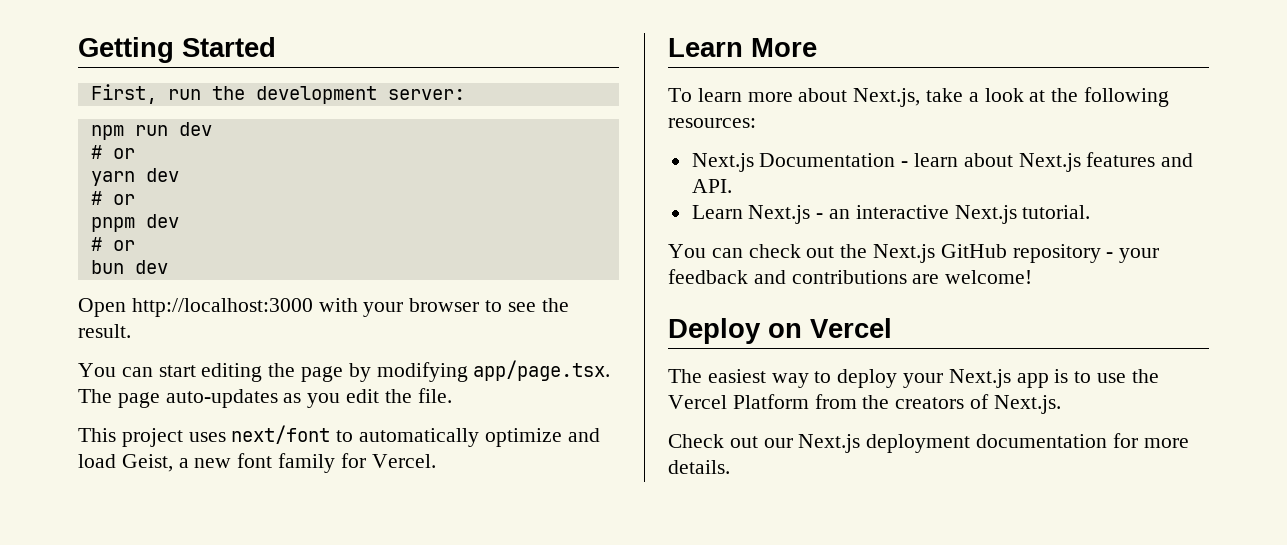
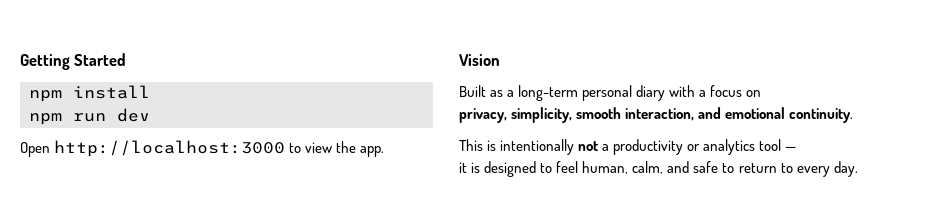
- First, run the development server:
+ npm install
  npm run dev
- # or
- yarn dev
- # or
- pnpm dev
- # or
- bun dev
- Open http://localhost:3000 with your browser to see the result.
- You can start editing the page by modifying app/page.tsx. The page auto-updates as you edit the file.
- This project uses next/font to automatically optimize and load Geist, a new font family for Vercel.
- Learn More
- To learn more about Next.js, take a look at the following resources:
- Next.js Documentation - learn about Next.js features and API.
- Learn Next.js - an interactive Next.js tutorial.
- You can check out the Next.js GitHub repository - your feedback and contributions are welcome!
- Deploy on Vercel
- The easiest way to deploy your Next.js app is to use the Vercel Platform from the creators of Next.js.
- Check out our Next.js deployment documentation for more details.
+ Open http://localhost:3000 to view the app.
+ Vision
+ Built as a long-term personal diary with a focus on
+ privacy, simplicity, smooth interaction, and emotional continuity.
+ This is intentionally not a productivity or analytics tool —
+ it is designed to feel human, calm, and safe to return to every day.

